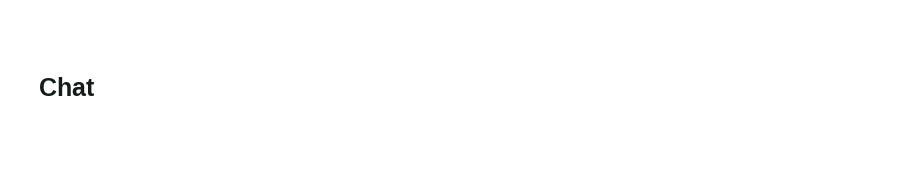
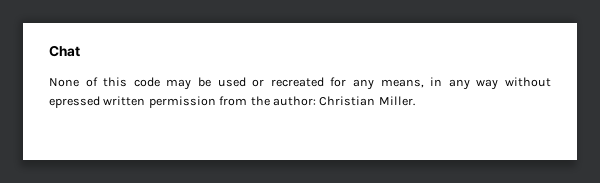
+ None of this code may be used or recreated for any means, in any way without epressed written permission from the author: Christian Miller.

